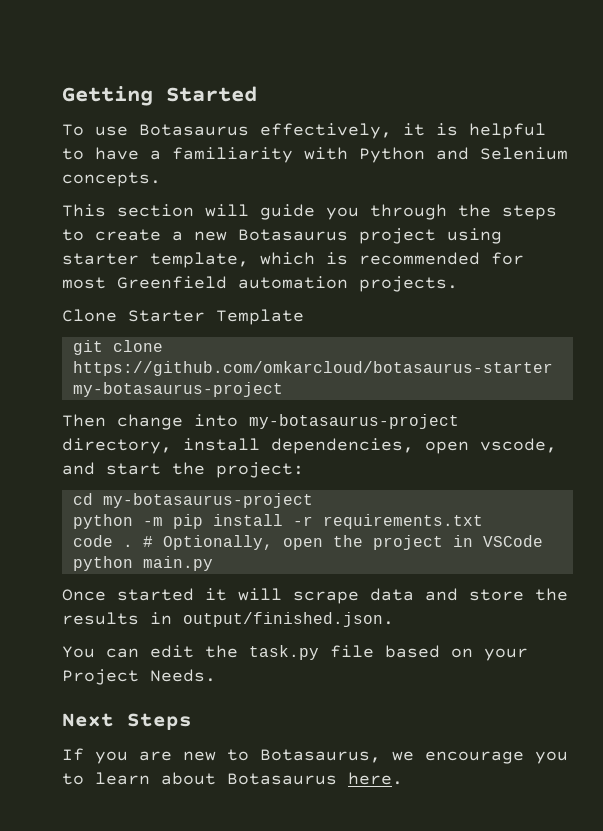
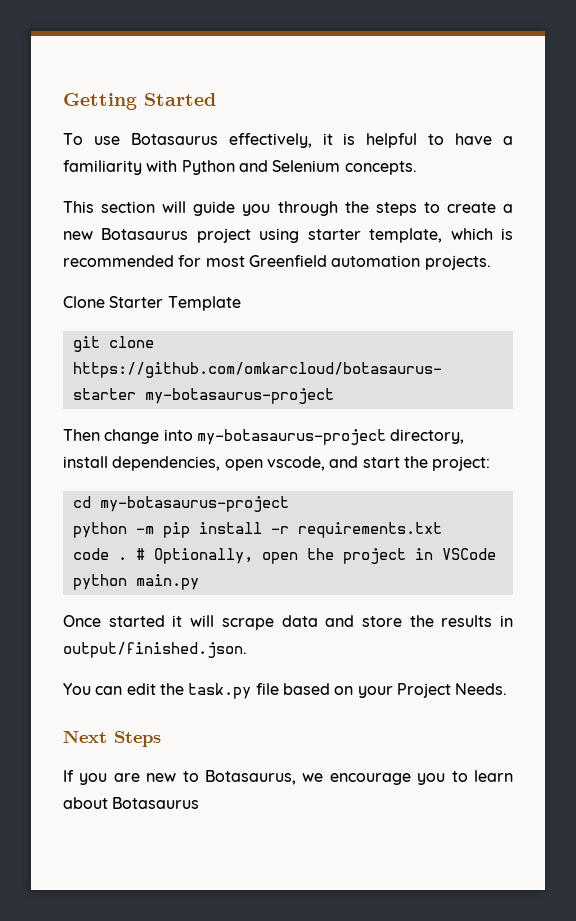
- If you are new to Botasaurus, we encourage you to learn about Botasaurus here.
+ If you are new to Botasaurus, we encourage you to learn about Botasaurus

